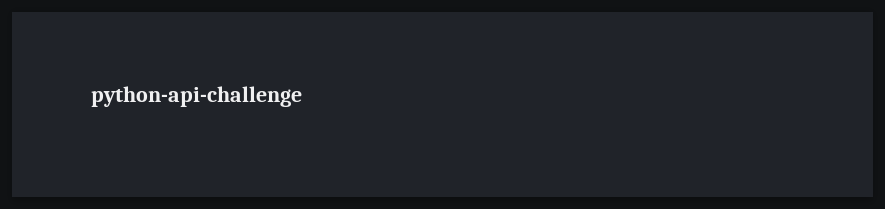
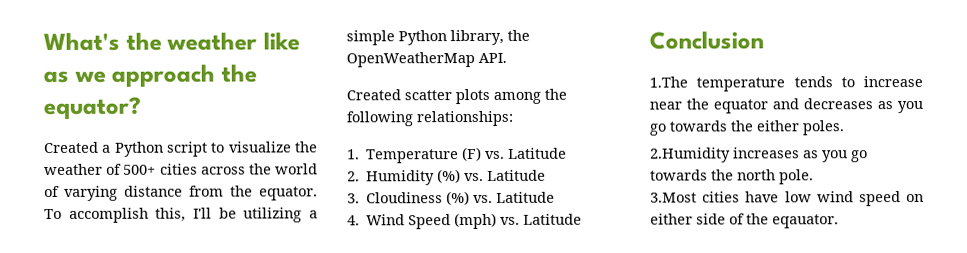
- python-api-challenge
+ What's the weather like as we approach the equator?
+ Created a Python script to visualize the weather of 500+ cities across the world of varying distance from the equator. To accomplish this, I'll be utilizing a simple Python library, the OpenWeatherMap API.
+ Created scatter plots among the following relationships:
+ 1. Temperature (F) vs. Latitude
+ 2. Humidity (%) vs. Latitude
+ 3. Cloudiness (%) vs. Latitude
+ 4. Wind Speed (mph) vs. Latitude
+ Conclusion
+ 1.The temperature tends to increase near the equator and decreases as you go towards the either poles.
+ 2.Humidity increases as you go towards the north pole.
+ 3.Most cities have low wind speed on either side of the eqauator.

